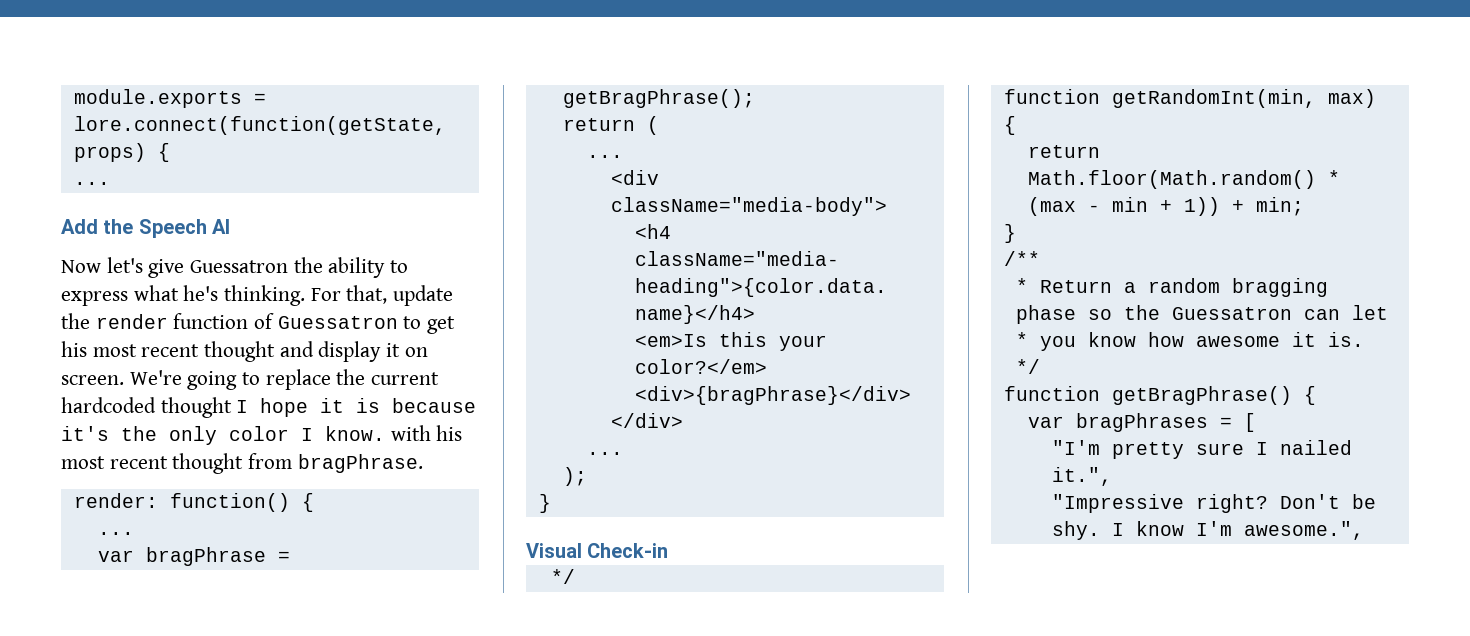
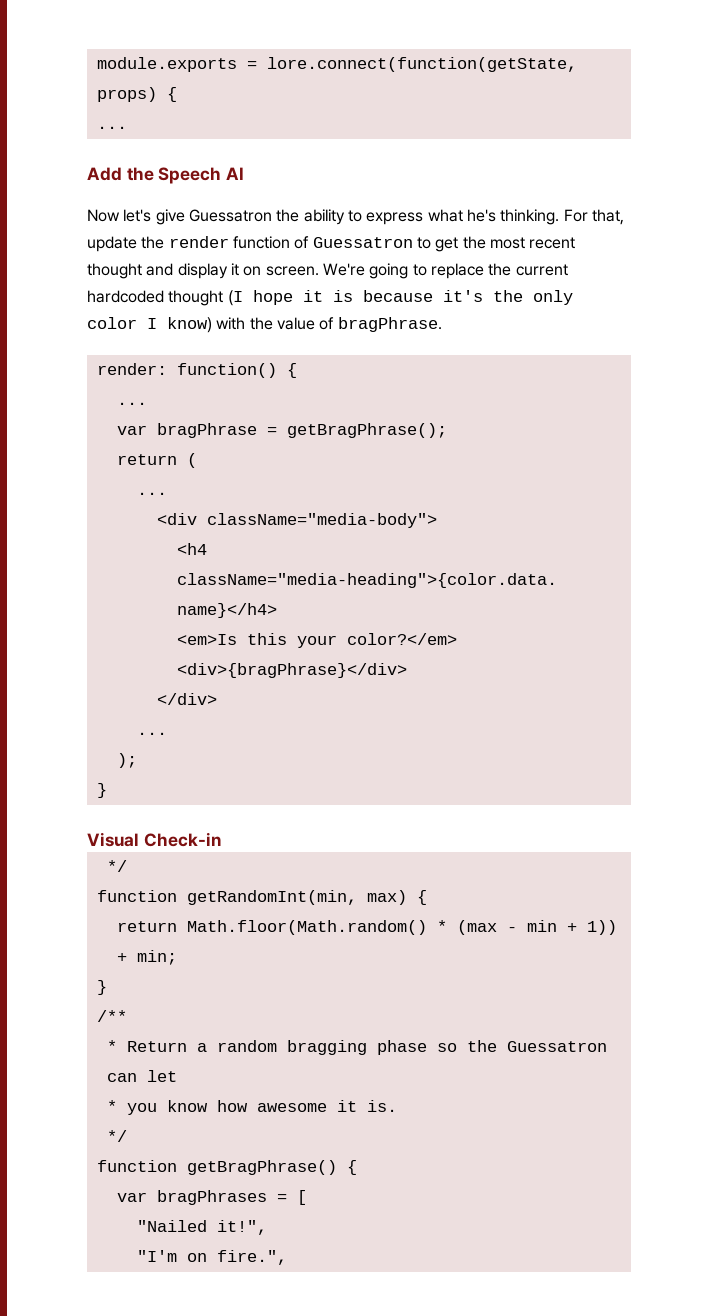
- For that, update the render function of Guessatron to get his most recent thought and display it on screen.
+ For that, update the render function of Guessatron to get the most recent thought and display it on screen.
- We're going to replace the current hardcoded thought I hope it is because it's the only color I know. with his most recent thought from bragPhrase.
+ We're going to replace the current hardcoded thought (I hope it is because it's the only color I know) with the value of bragPhrase.
+ "Nailed it!",
- "I'm pretty sure I nailed it.",
- "Impressive right? Don't be shy. I know I'm awesome.",
+ "I'm on fire.",

